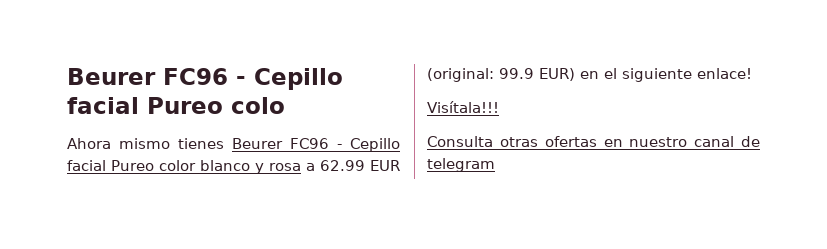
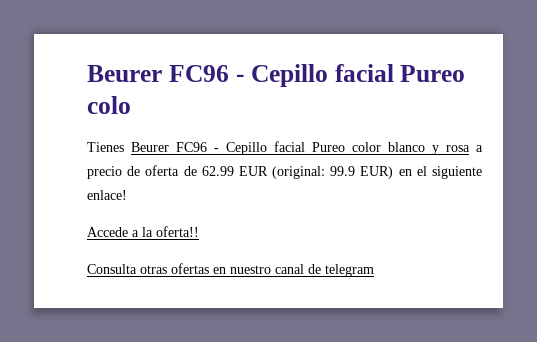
- Ahora mismo tienes Beurer FC96 - Cepillo facial Pureo color blanco y rosa a 62.99 EUR (original: 99.9 EUR) en el siguiente enlace!
+ Tienes Beurer FC96 - Cepillo facial Pureo color blanco y rosa a precio de oferta de 62.99 EUR (original: 99.9 EUR) en el siguiente enlace!
- Visítala!!!
+ Accede a la oferta!!

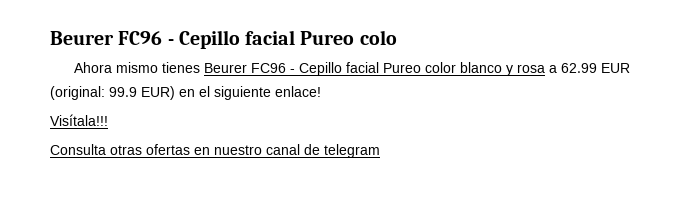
- Tienes Beurer FC96 - Cepillo facial Pureo color blanco y rosa a precio de oferta de 62.99 EUR (original: 99.9 EUR) en el siguiente enlace!
+ Ahora mismo tienes Beurer FC96 - Cepillo facial Pureo color blanco y rosa a 62.99 EUR (original: 99.9 EUR) en el siguiente enlace!
- Accede a la oferta!!
+ Visítala!!!

